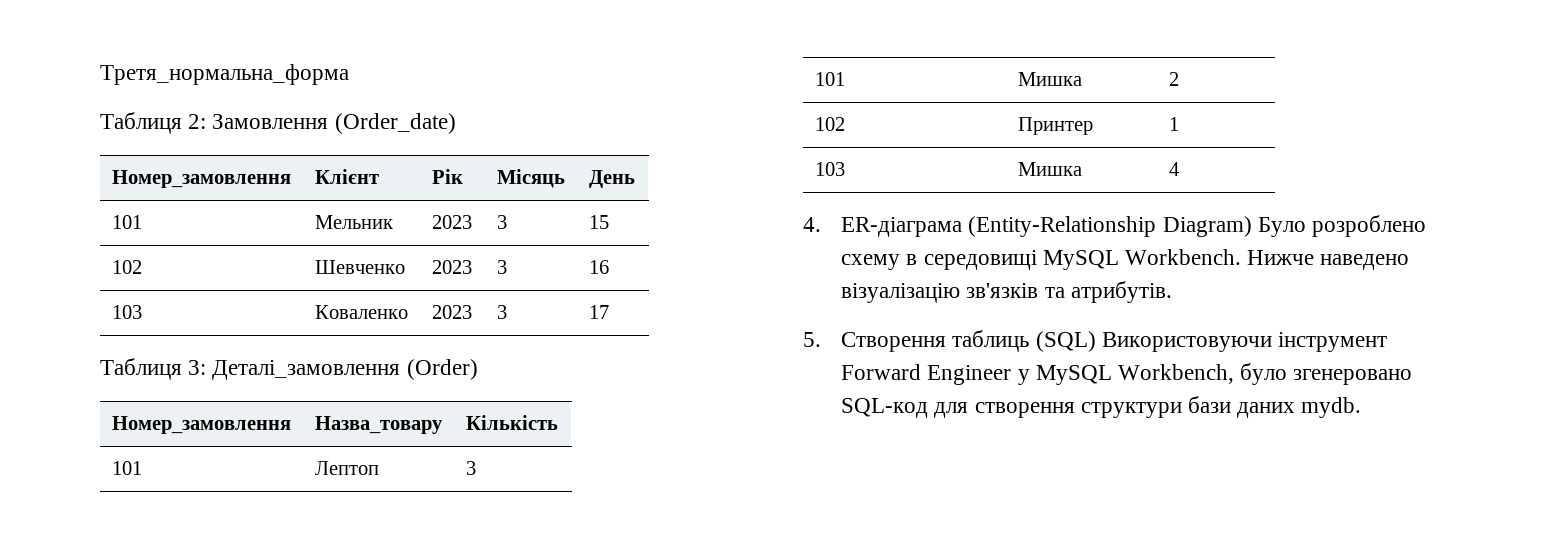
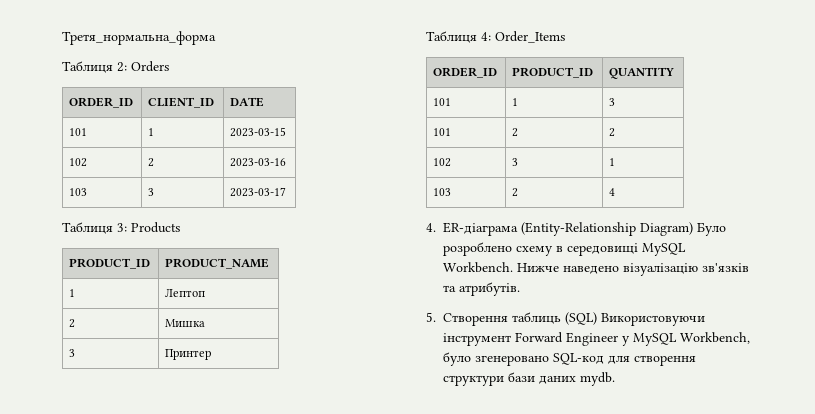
- Таблиця 2: Замовлення (Order_date)
- Номер_замовлення | Клієнт | Рік | Місяць | День
- 101 | Мельник | 2023 | 3 | 15
- 102 | Шевченко | 2023 | 3 | 16
- 103 | Коваленко | 2023 | 3 | 17
- Таблиця 3: Деталі_замовлення (Order)
- Номер_замовлення | Назва_товару | Кількість
- 101 | Лептоп | 3
+ Таблиця 2: Orders
+ ORDER_ID | CLIENT_ID | DATE
+ 101 | 1 | 2023-03-15
+ 102 | 2 | 2023-03-16
+ 103 | 3 | 2023-03-17
+ Таблиця 3: Products
+ PRODUCT_ID | PRODUCT_NAME
+ 1 | Лептоп
+ 2 | Мишка
+ 3 | Принтер
+ Таблиця 4: Order_Items
+ ORDER_ID | PRODUCT_ID | QUANTITY
+ 101 | 1 | 3
- 101 | Мишка | 2
+ 101 | 2 | 2
- 102 | Принтер | 1
+ 102 | 3 | 1
- 103 | Мишка | 4
+ 103 | 2 | 4

